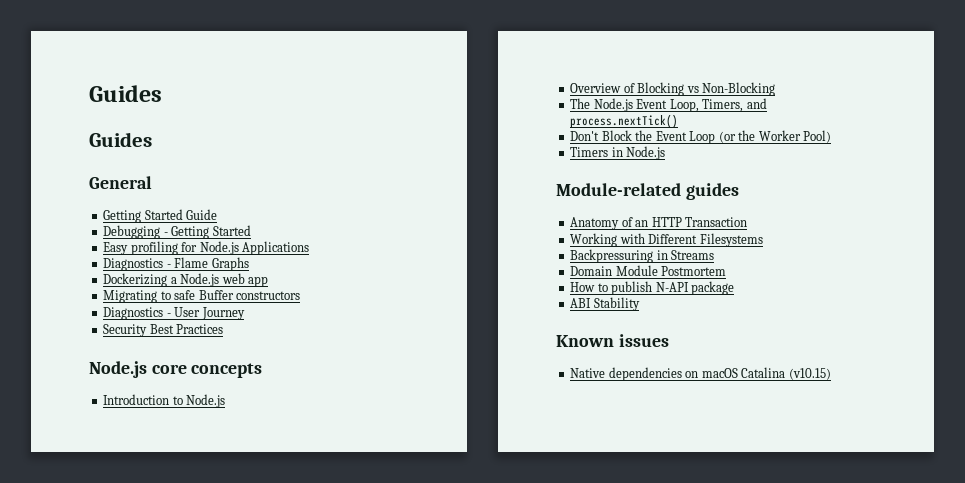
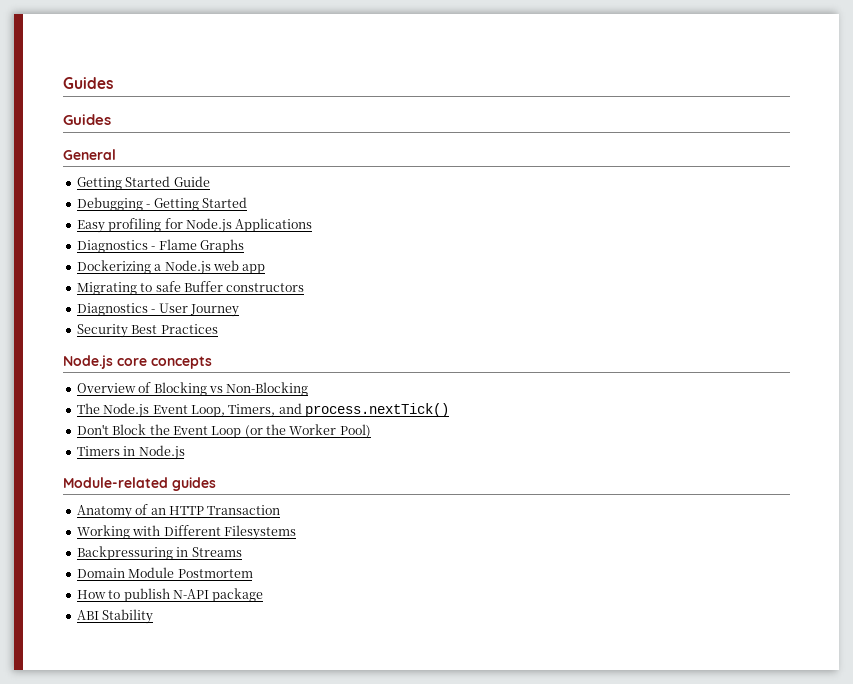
- Introduction to Node.js
- Known issues
- Native dependencies on macOS Catalina (v10.15)

